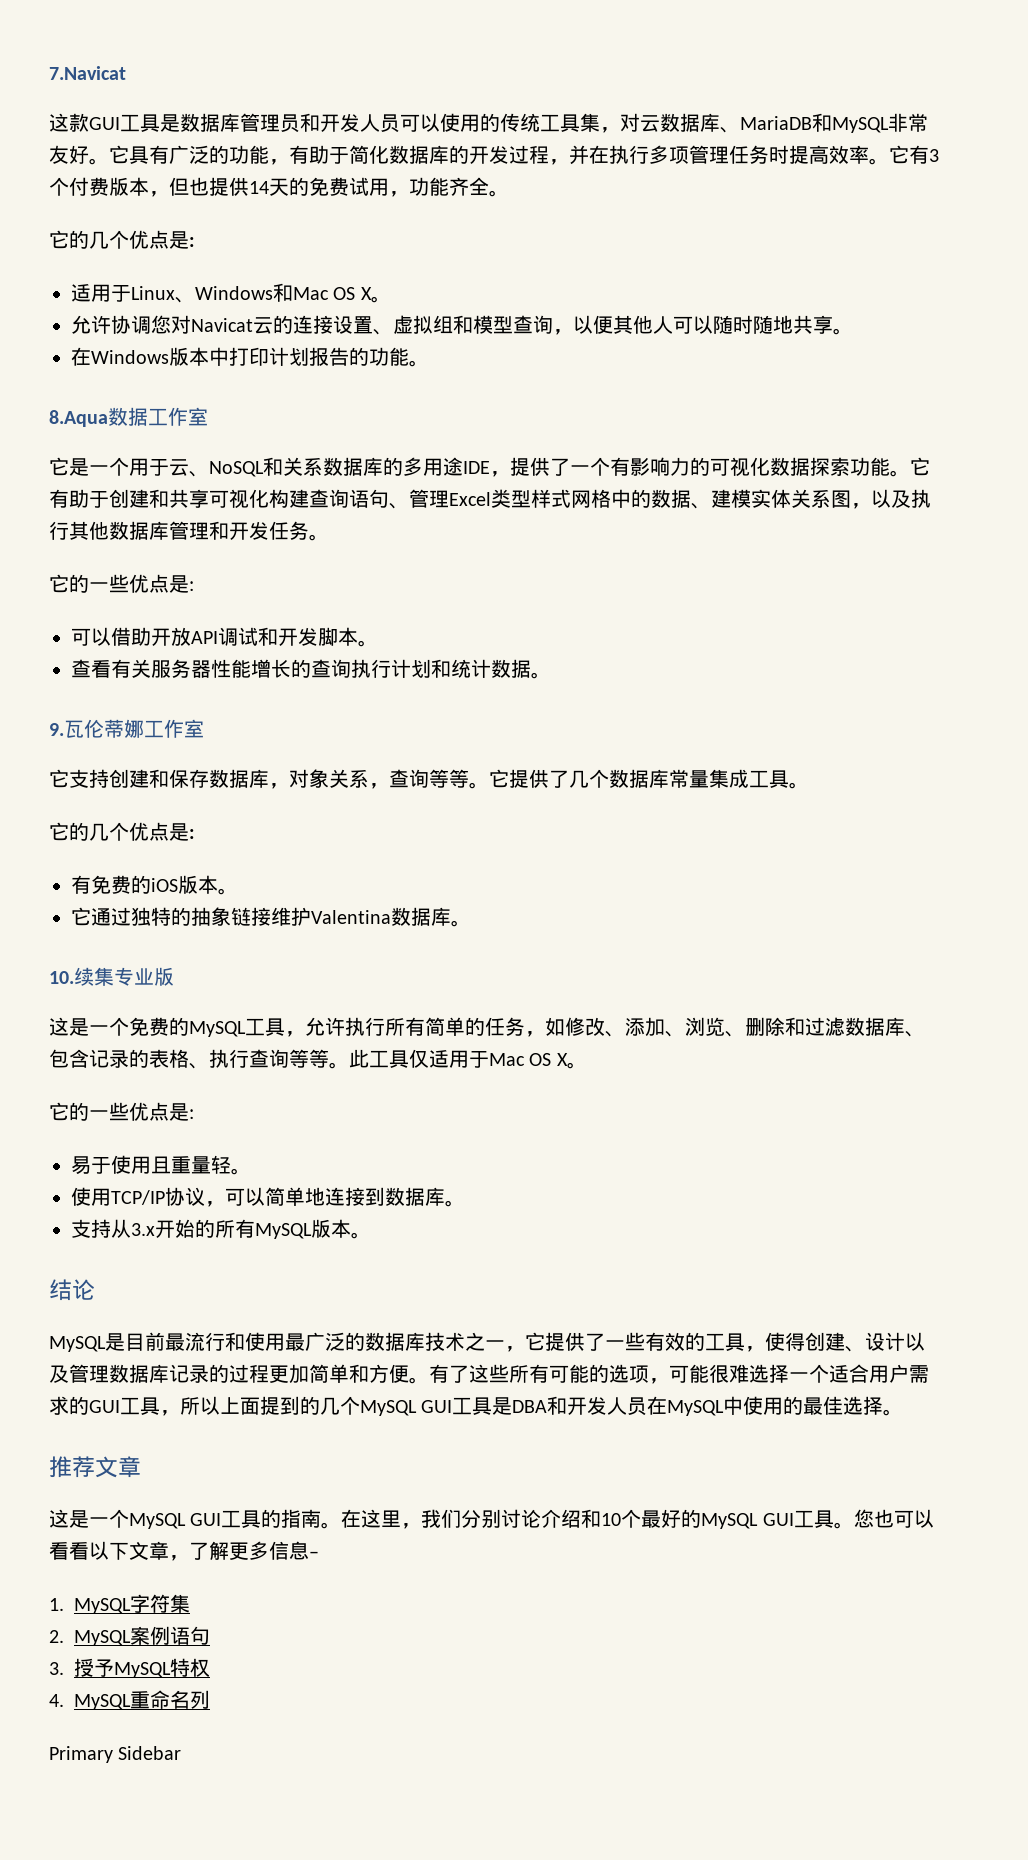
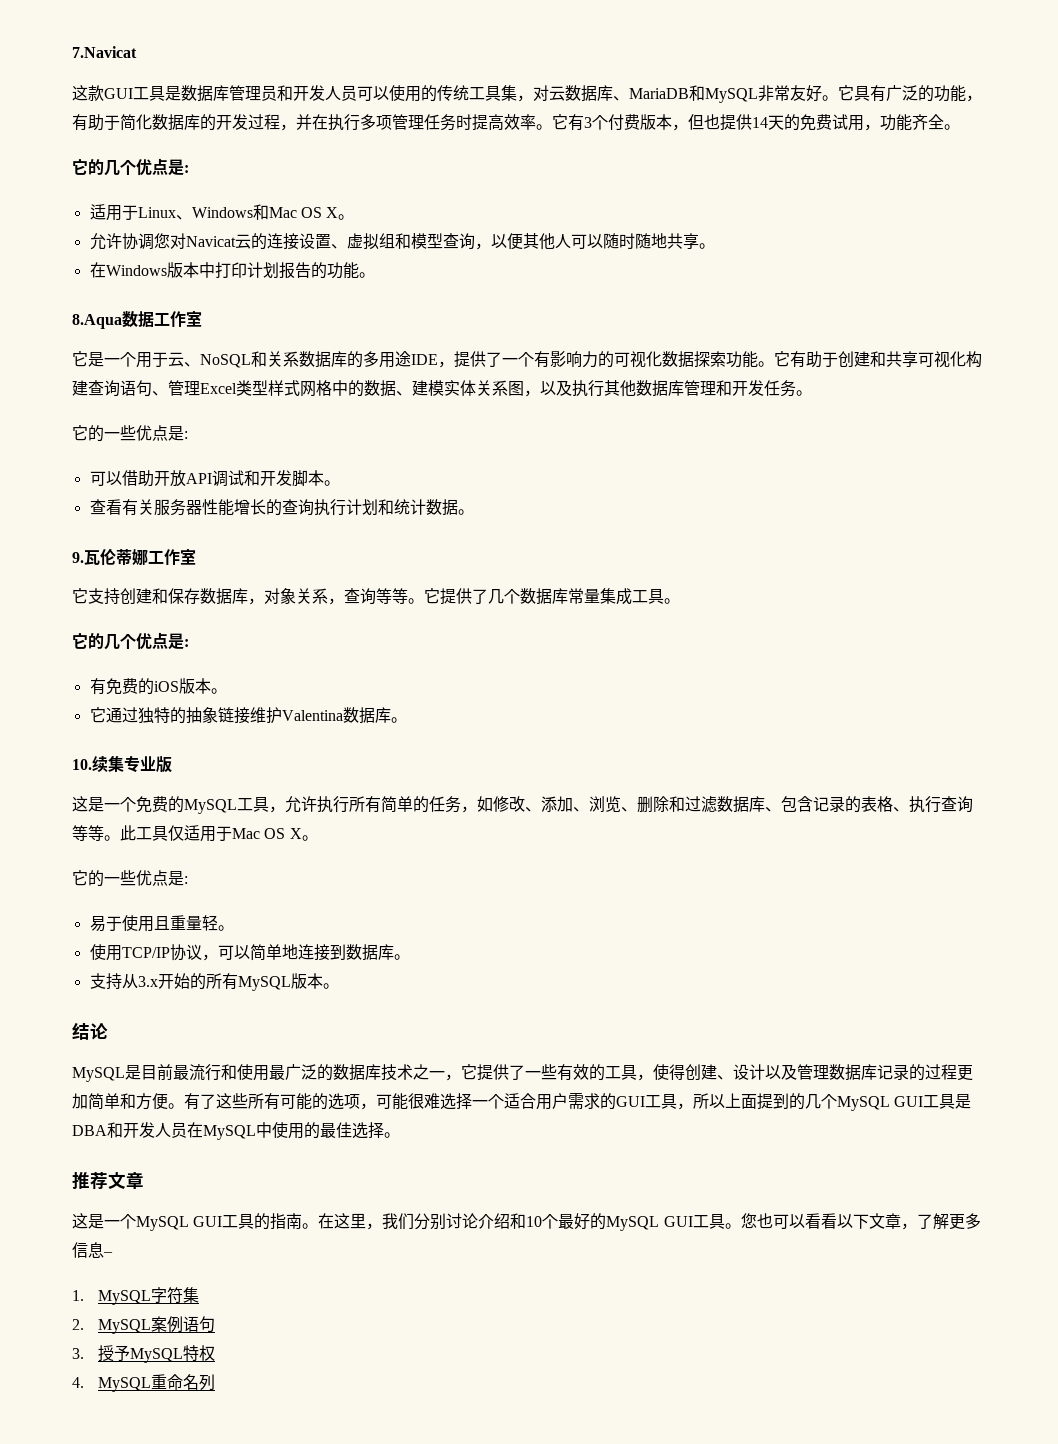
- Primary Sidebar

